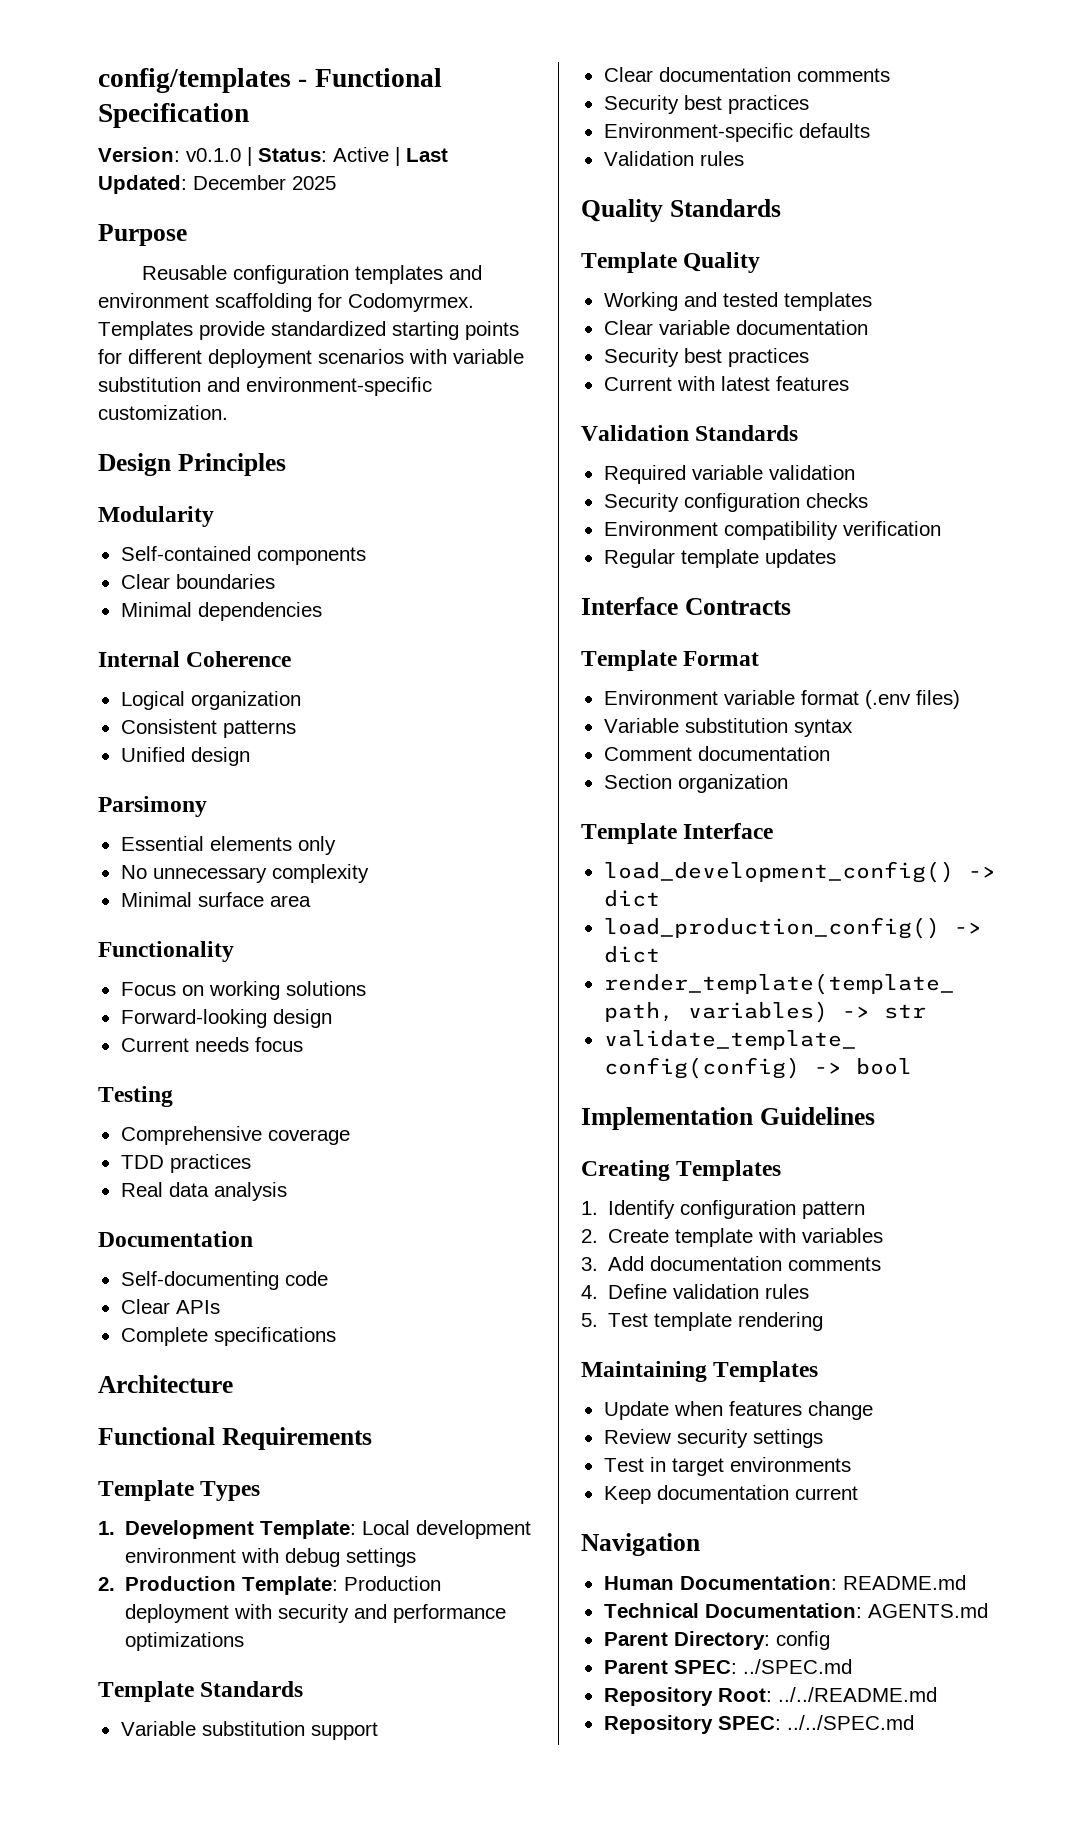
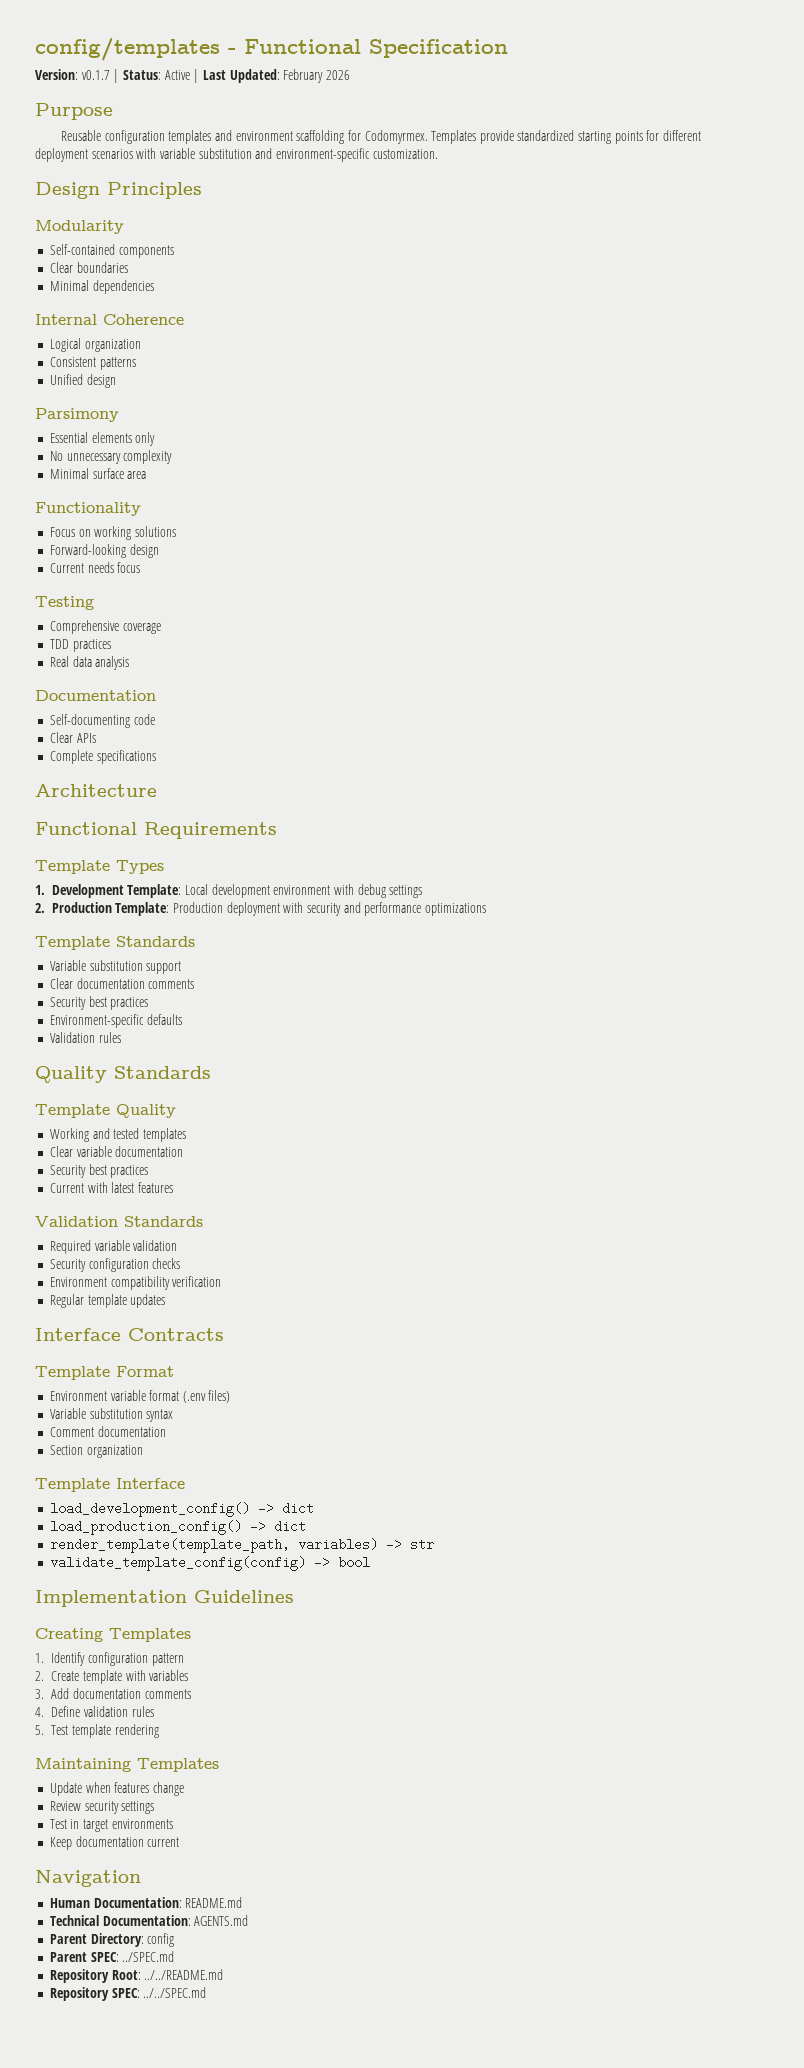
- Version: v0.1.0 | Status: Active | Last Updated: December 2025
+ Version: v0.1.7 | Status: Active | Last Updated: February 2026

